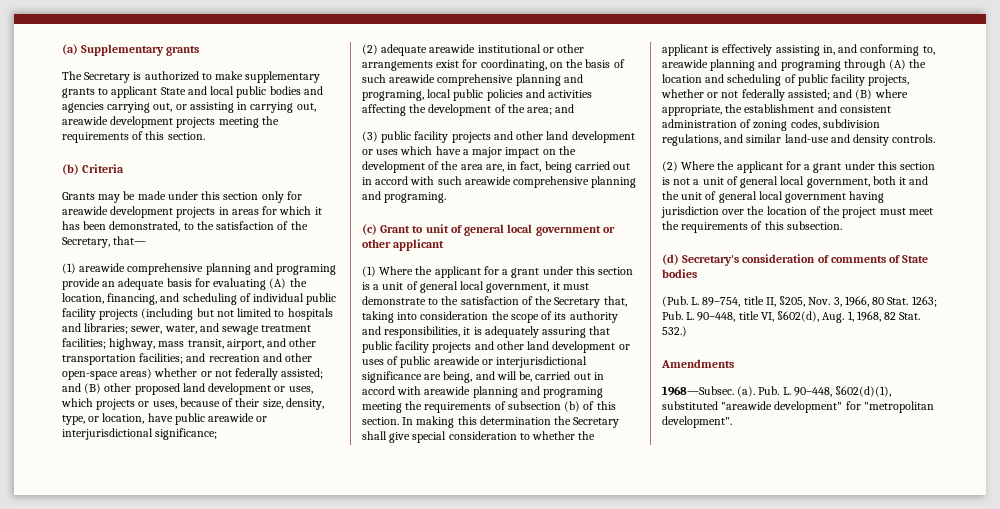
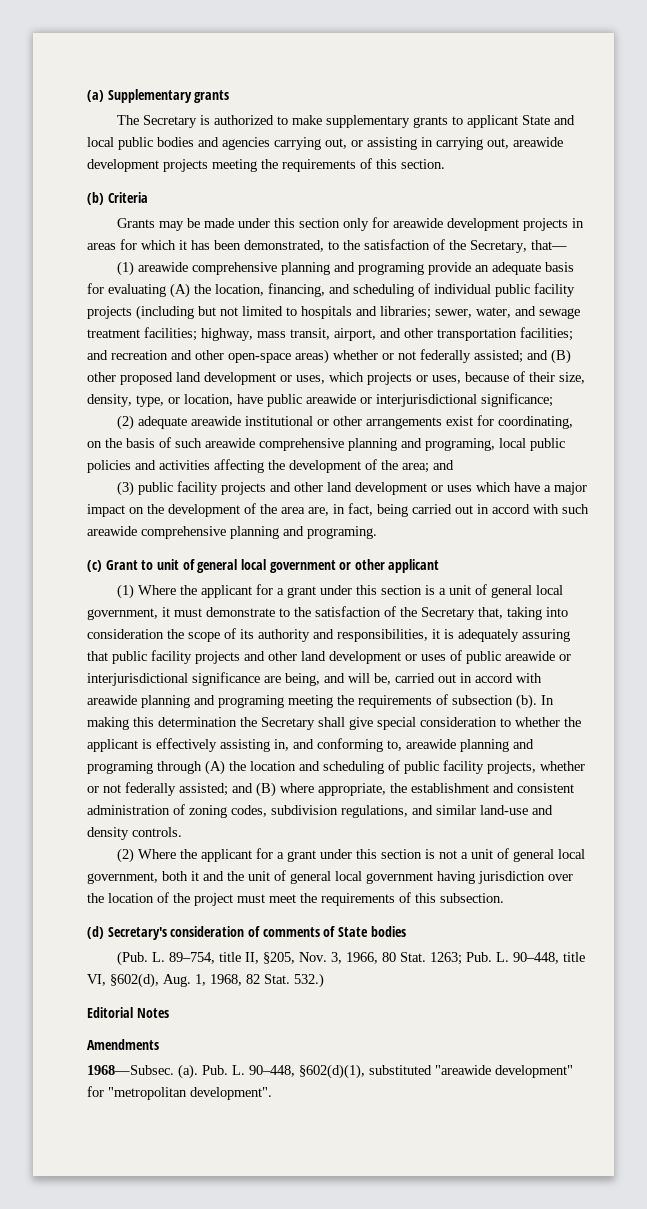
- (1) Where the applicant for a grant under this section is a unit of general local government, it must demonstrate to the satisfaction of the Secretary that, taking into consideration the scope of its authority and responsibilities, it is adequately assuring that public facility projects and other land development or uses of public areawide or interjurisdictional significance are being, and will be, carried out in accord with areawide planning and programing meeting the requirements of subsection (b) of this section.
+ (1) Where the applicant for a grant under this section is a unit of general local government, it must demonstrate to the satisfaction of the Secretary that, taking into consideration the scope of its authority and responsibilities, it is adequately assuring that public facility projects and other land development or uses of public areawide or interjurisdictional significance are being, and will be, carried out in accord with areawide planning and programing meeting the requirements of subsection (b).
+ Editorial Notes

